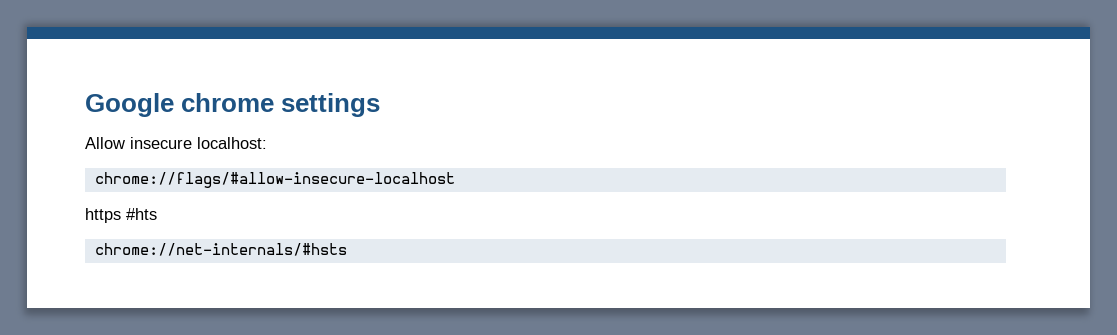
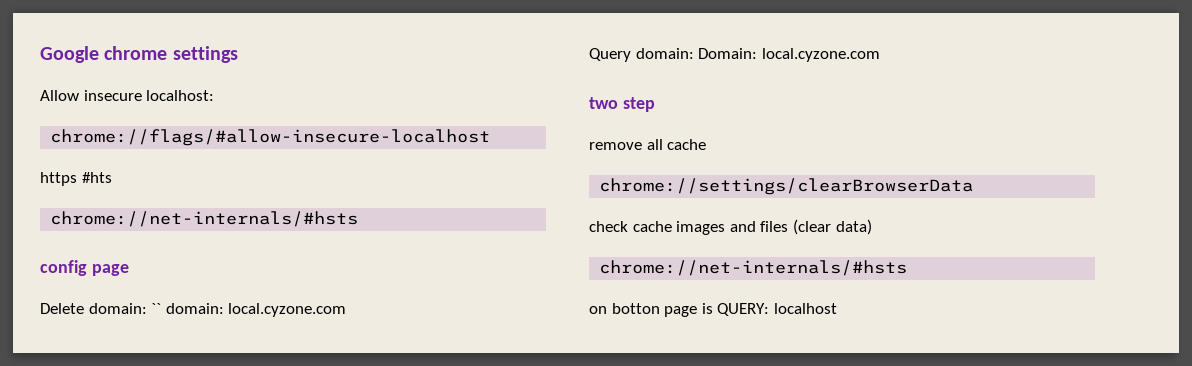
+ config page
+ Delete domain: `` domain: local.cyzone.com
+ Query domain: Domain: local.cyzone.com
+ two step
+ remove all cache
+ chrome://settings/clearBrowserData
+ check cache images and files (clear data)
+ chrome://net-internals/#hsts
+ on botton page is QUERY: localhost

